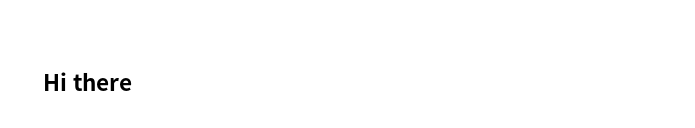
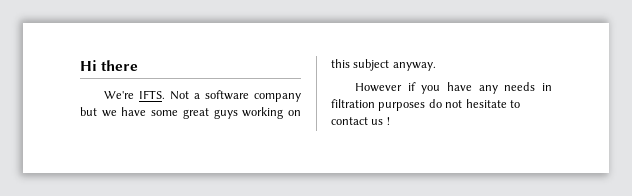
+ We're IFTS. Not a software company but we have some great guys working on this subject anyway.
+ However if you have any needs in filtration purposes do not hesitate to contact us !

